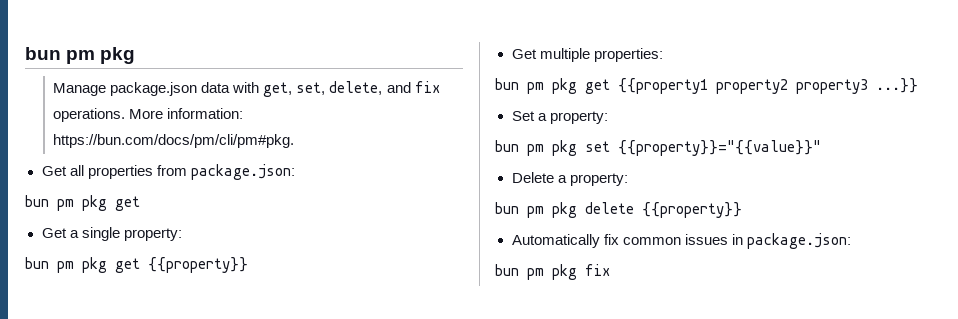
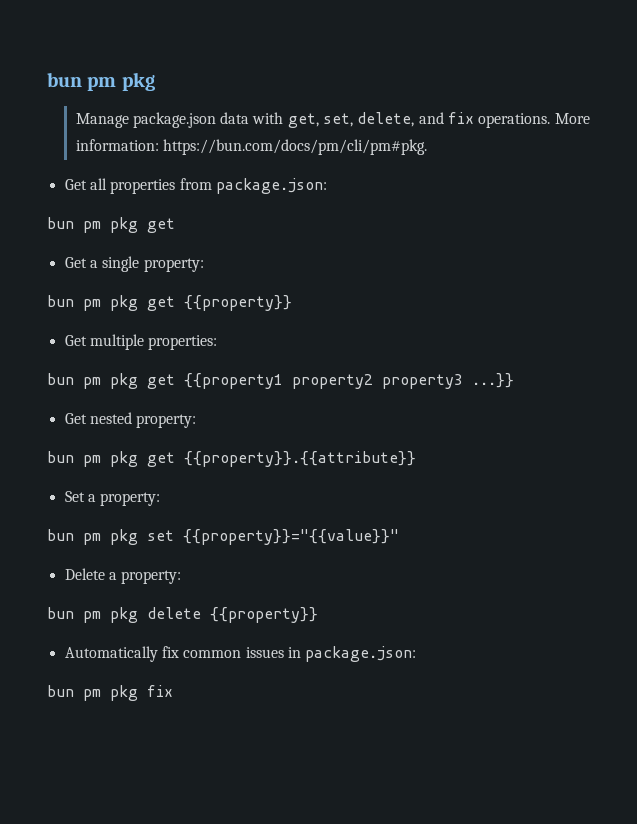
+ Get nested property:
+ bun pm pkg get {{property}}.{{attribute}}

